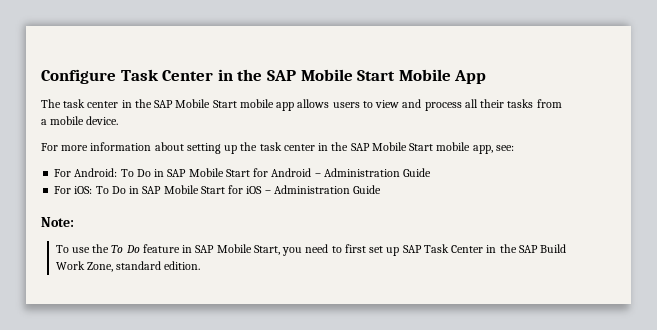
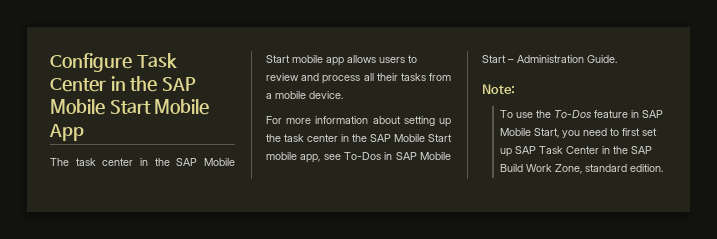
- The task center in the SAP Mobile Start mobile app allows users to view and process all their tasks from a mobile device.
+ The task center in the SAP Mobile Start mobile app allows users to review and process all their tasks from a mobile device.
- For more information about setting up the task center in the SAP Mobile Start mobile app, see:
- For Android: To Do in SAP Mobile Start for Android – Administration Guide
- For iOS: To Do in SAP Mobile Start for iOS – Administration Guide
+ For more information about setting up the task center in the SAP Mobile Start mobile app, see To-Dos in SAP Mobile Start – Administration Guide.
- To use the To Do feature in SAP Mobile Start, you need to first set up SAP Task Center in the SAP Build Work Zone, standard edition.
+ To use the To-Dos feature in SAP Mobile Start, you need to first set up SAP Task Center in the SAP Build Work Zone, standard edition.

